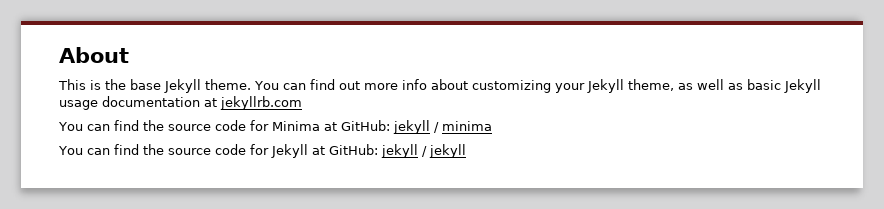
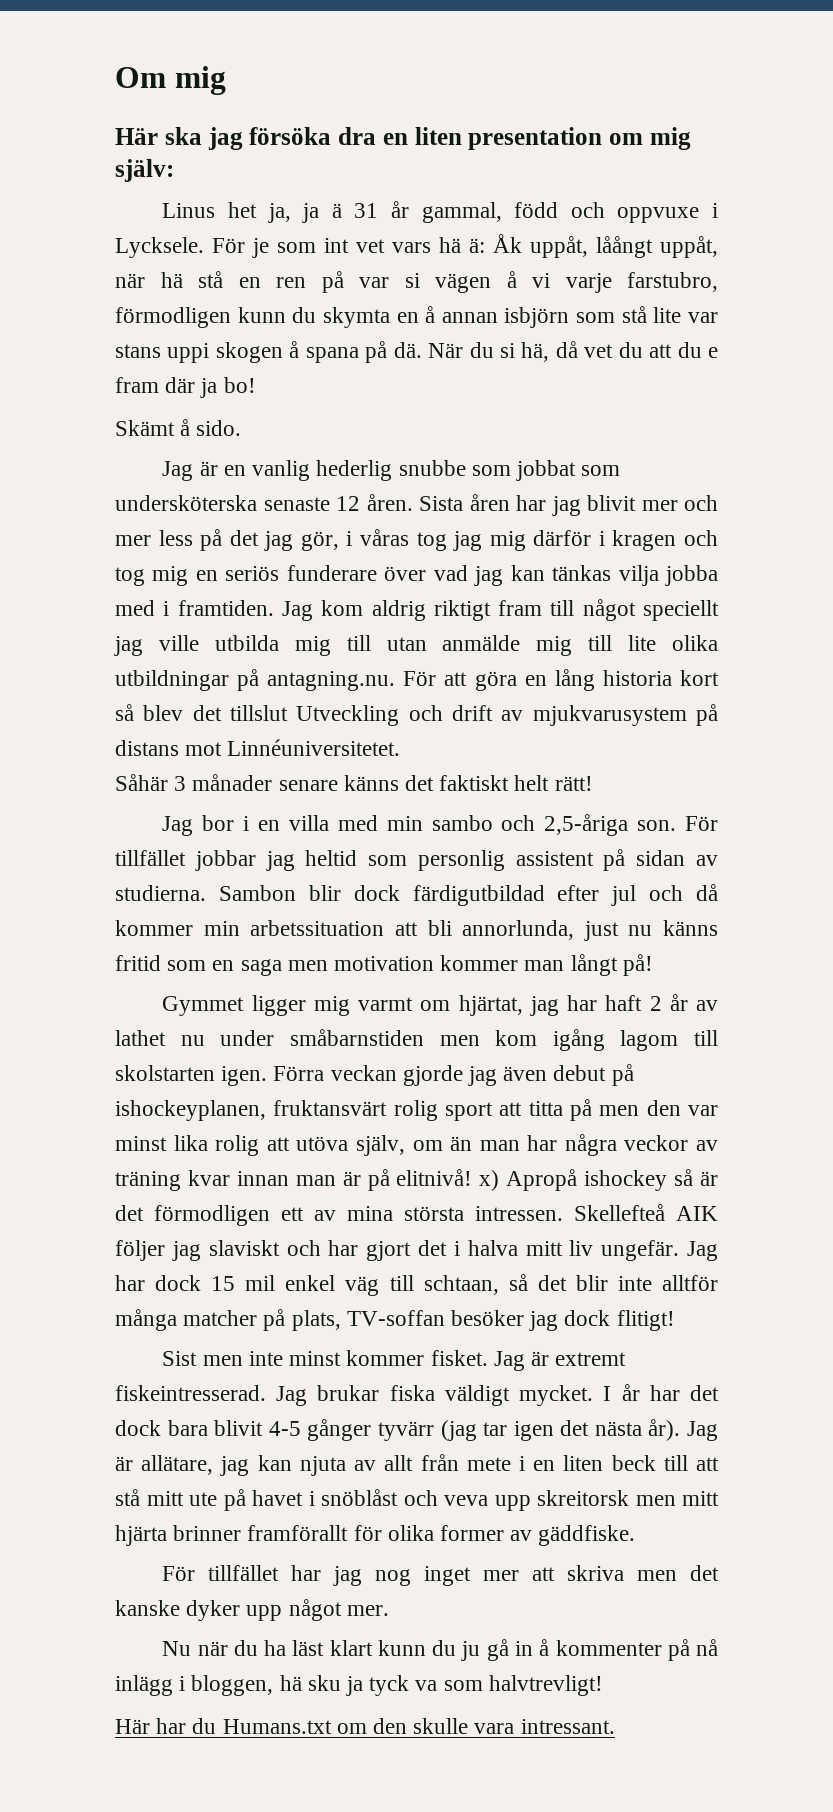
- About
- This is the base Jekyll theme. You can find out more info about customizing your Jekyll theme, as well as basic Jekyll usage documentation at jekyllrb.com
- You can find the source code for Minima at GitHub: jekyll / minima
- You can find the source code for Jekyll at GitHub: jekyll / jekyll
+ Om mig
+ Här ska jag försöka dra en liten presentation om mig själv:
+ Linus het ja, ja ä 31 år gammal, född och oppvuxe i Lycksele. För je som int vet vars hä ä: Åk uppåt, låångt uppåt, när hä stå en ren på var si vägen å vi varje farstubro, förmodligen kunn du skymta en å annan isbjörn som stå lite var stans uppi skogen å spana på dä. När du si hä, då vet du att du e fram där ja bo!
+ Skämt å sido.
+ Jag är en vanlig hederlig snubbe som jobbat som undersköterska senaste 12 åren. Sista åren har jag blivit mer och mer less på det jag gör, i våras tog jag mig därför i kragen och tog mig en seriös funderare över vad jag kan tänkas vilja jobba med i framtiden. Jag kom aldrig riktigt fram till något speciellt jag ville utbilda mig till utan anmälde mig till lite olika utbildningar på antagning.nu. För att göra en lång historia kort så blev det tillslut Utveckling och drift av mjukvarusystem på distans mot Linnéuniversitetet.
+ Såhär 3 månader senare känns det faktiskt helt rätt!
+ Jag bor i en villa med min sambo och 2,5-åriga son. För tillfället jobbar jag heltid som personlig assistent på sidan av studierna. Sambon blir dock färdigutbildad efter jul och då kommer min arbetssituation att bli annorlunda, just nu känns fritid som en saga men motivation kommer man långt på!
+ Gymmet ligger mig varmt om hjärtat, jag har haft 2 år av lathet nu under småbarnstiden men kom igång lagom till skolstarten igen. Förra veckan gjorde jag även debut på ishockeyplanen, fruktansvärt rolig sport att titta på men den var minst lika rolig att utöva själv, om än man har några veckor av träning kvar innan man är på elitnivå! x) Apropå ishockey så är det förmodligen ett av mina största intressen. Skellefteå AIK följer jag slaviskt och har gjort det i halva mitt liv ungefär. Jag har dock 15 mil enkel väg till schtaan, så det blir inte alltför många matcher på plats, TV-soffan besöker jag dock flitigt!
+ Sist men inte minst kommer fisket. Jag är extremt fiskeintresserad. Jag brukar fiska väldigt mycket. I år har det dock bara blivit 4-5 gånger tyvärr (jag tar igen det nästa år). Jag är allätare, jag kan njuta av allt från mete i en liten beck till att stå mitt ute på havet i snöblåst och veva upp skreitorsk men mitt hjärta brinner framförallt för olika former av gäddfiske.
+ För tillfället har jag nog inget mer att skriva men det kanske dyker upp något mer.
+ Nu när du ha läst klart kunn du ju gå in å kommenter på nå inlägg i bloggen, hä sku ja tyck va som halvtrevligt!
+ Här har du Humans.txt om den skulle vara intressant.

